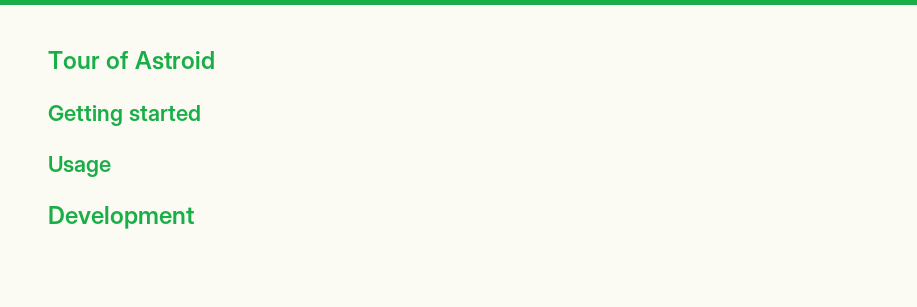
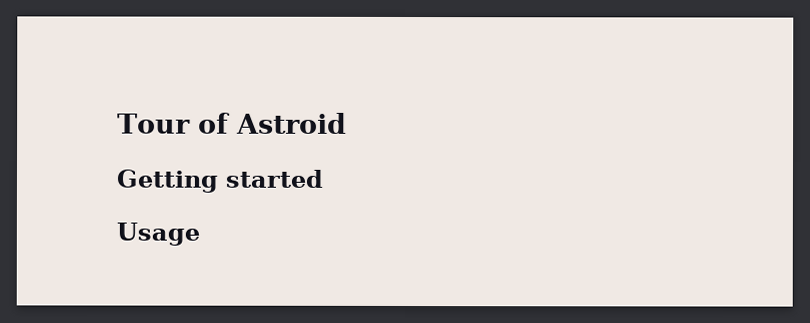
- Development

